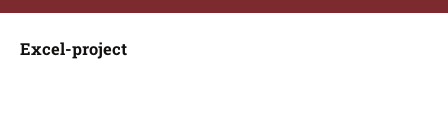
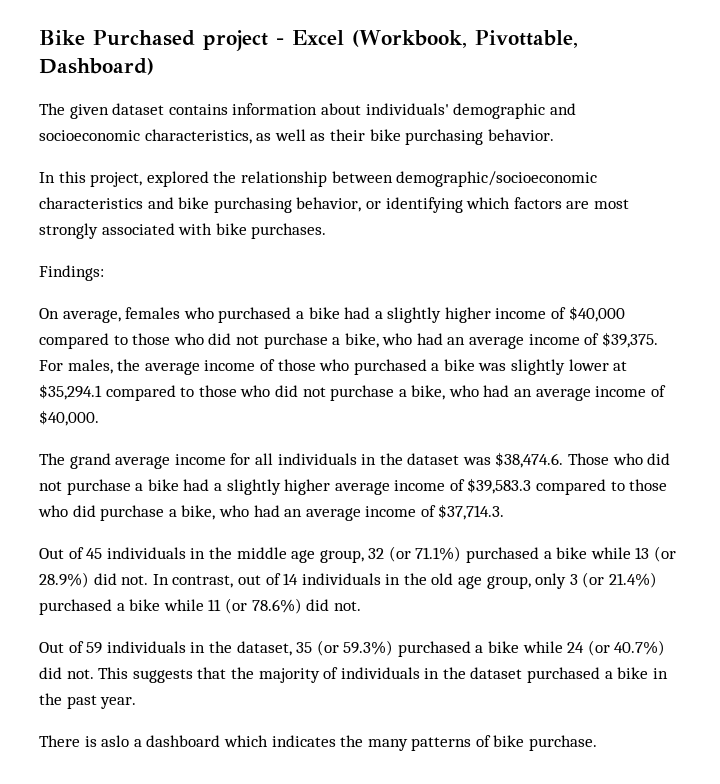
- Excel-project
+ Bike Purchased project - Excel (Workbook, Pivottable, Dashboard)
+ The given dataset contains information about individuals' demographic and socioeconomic characteristics, as well as their bike purchasing behavior.
+ In this project, explored the relationship between demographic/socioeconomic characteristics and bike purchasing behavior, or identifying which factors are most strongly associated with bike purchases.
+ Findings:
+ On average, females who purchased a bike had a slightly higher income of $40,000 compared to those who did not purchase a bike, who had an average income of $39,375. For males, the average income of those who purchased a bike was slightly lower at $35,294.1 compared to those who did not purchase a bike, who had an average income of $40,000.
+ The grand average income for all individuals in the dataset was $38,474.6. Those who did not purchase a bike had a slightly higher average income of $39,583.3 compared to those who did purchase a bike, who had an average income of $37,714.3.
+ Out of 45 individuals in the middle age group, 32 (or 71.1%) purchased a bike while 13 (or 28.9%) did not. In contrast, out of 14 individuals in the old age group, only 3 (or 21.4%) purchased a bike while 11 (or 78.6%) did not.
+ Out of 59 individuals in the dataset, 35 (or 59.3%) purchased a bike while 24 (or 40.7%) did not. This suggests that the majority of individuals in the dataset purchased a bike in the past year.
+ There is aslo a dashboard which indicates the many patterns of bike purchase.

